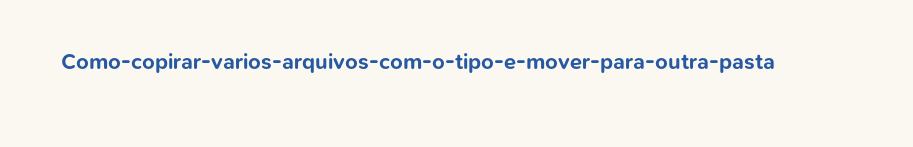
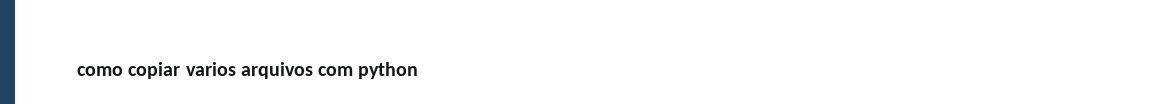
- Como-copirar-varios-arquivos-com-o-tipo-e-mover-para-outra-pasta
+ como copiar varios arquivos com python

